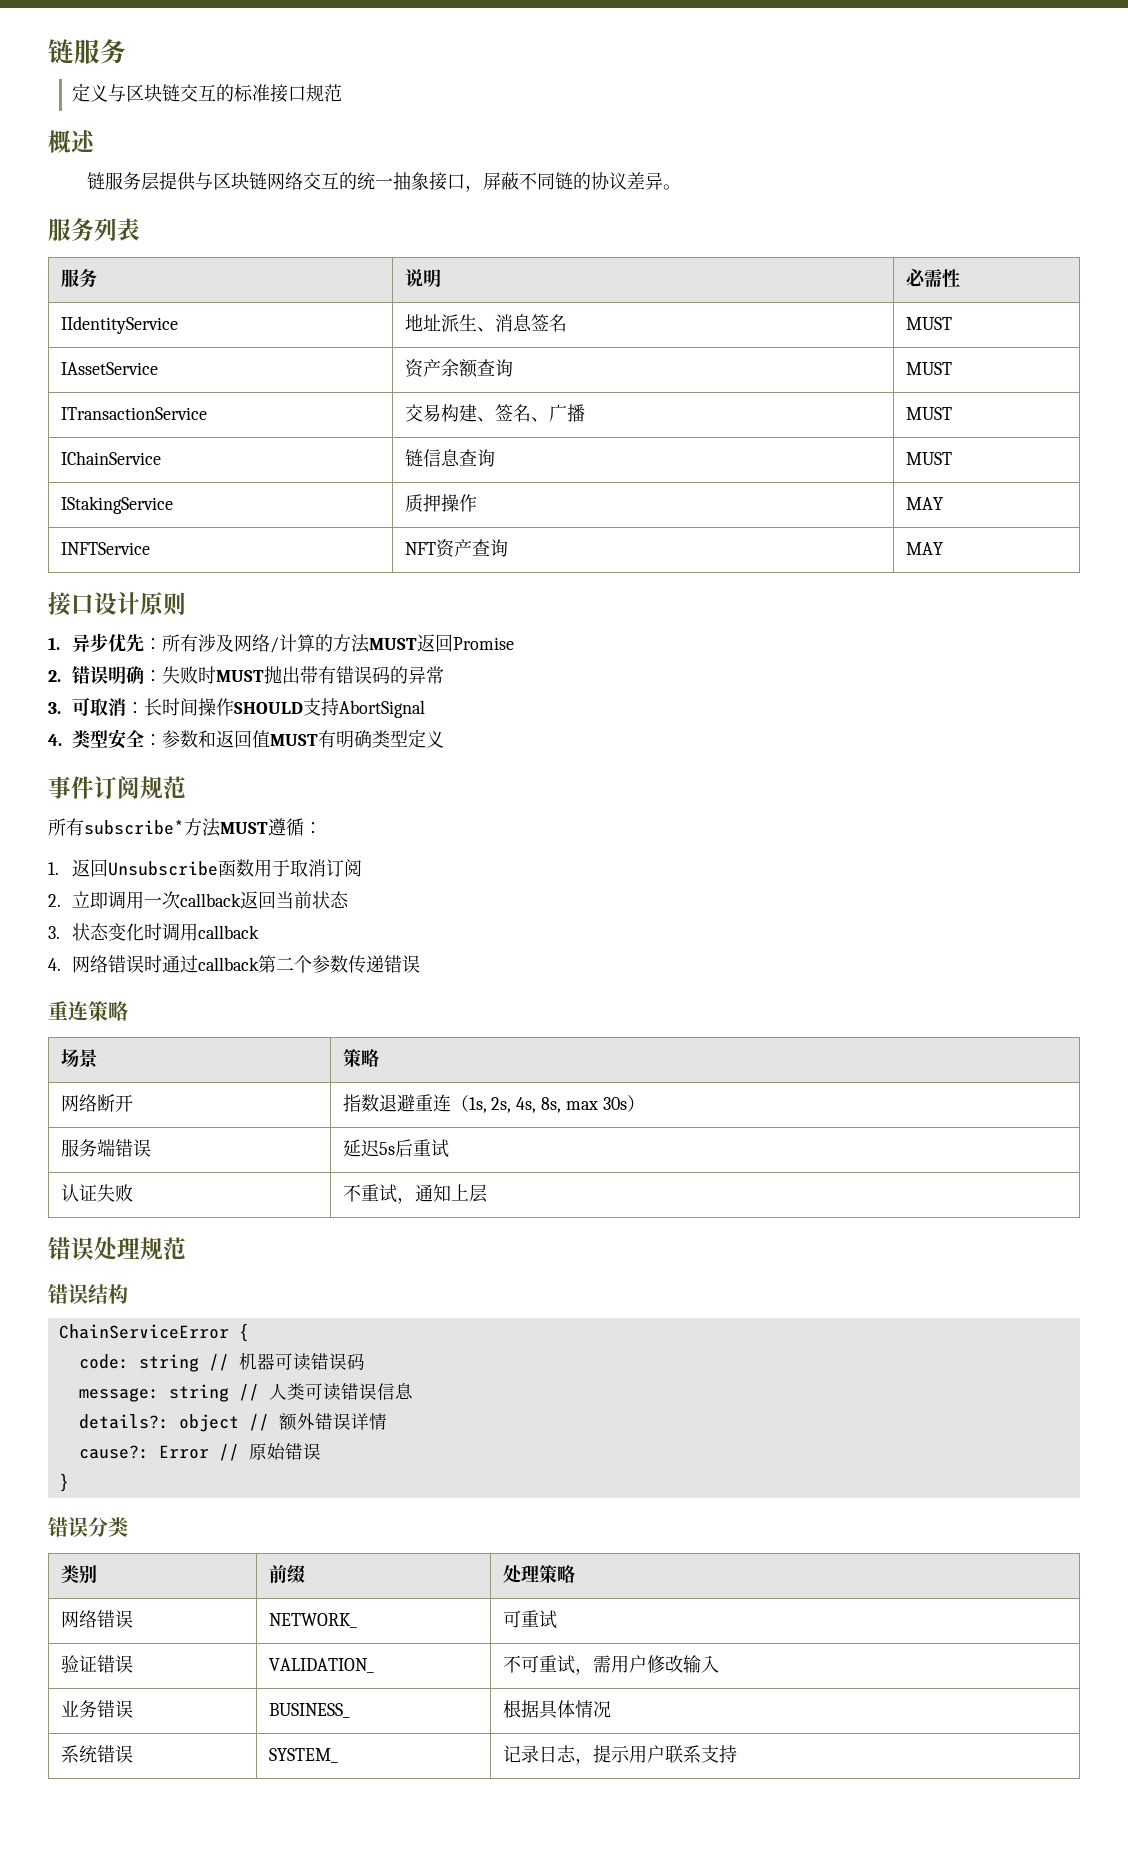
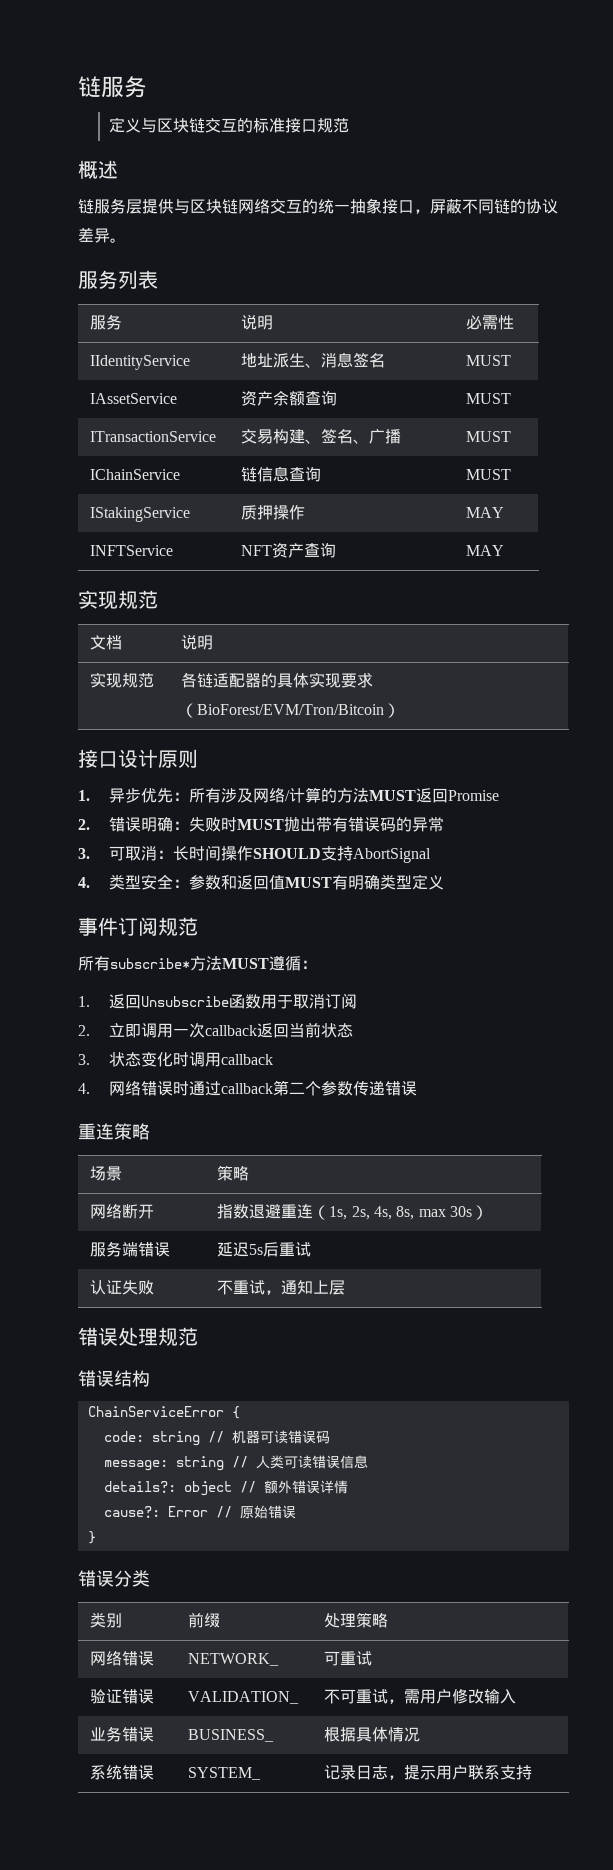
  INFTService | NFT资产查询 | MAY
+ 实现规范
+ 文档 | 说明
+ 实现规范 | 各链适配器的具体实现要求（BioForest/EVM/Tron/Bitcoin）

